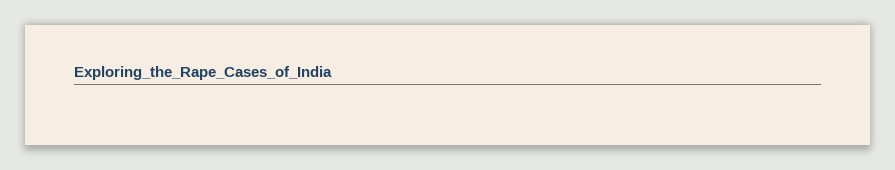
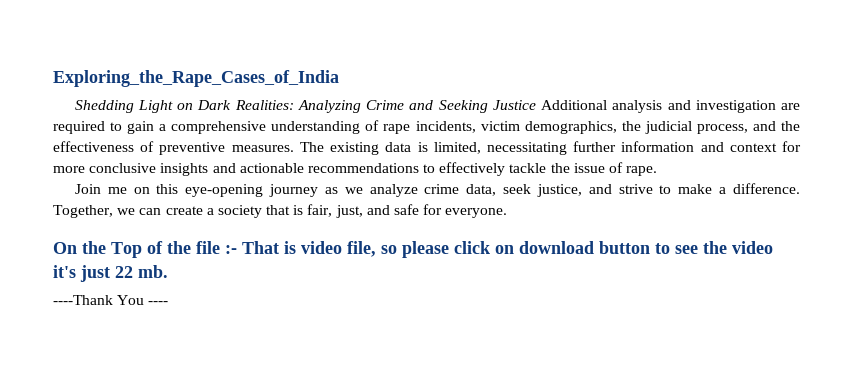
+ Shedding Light on Dark Realities: Analyzing Crime and Seeking Justice Additional analysis and investigation are required to gain a comprehensive understanding of rape incidents, victim demographics, the judicial process, and the effectiveness of preventive measures. The existing data is limited, necessitating further information and context for more conclusive insights and actionable recommendations to effectively tackle the issue of rape.
+ Join me on this eye-opening journey as we analyze crime data, seek justice, and strive to make a difference. Together, we can create a society that is fair, just, and safe for everyone.
+ On the Top of the file :- That is video file, so please click on download button to see the video it's just 22 mb.
+ ----Thank You ----

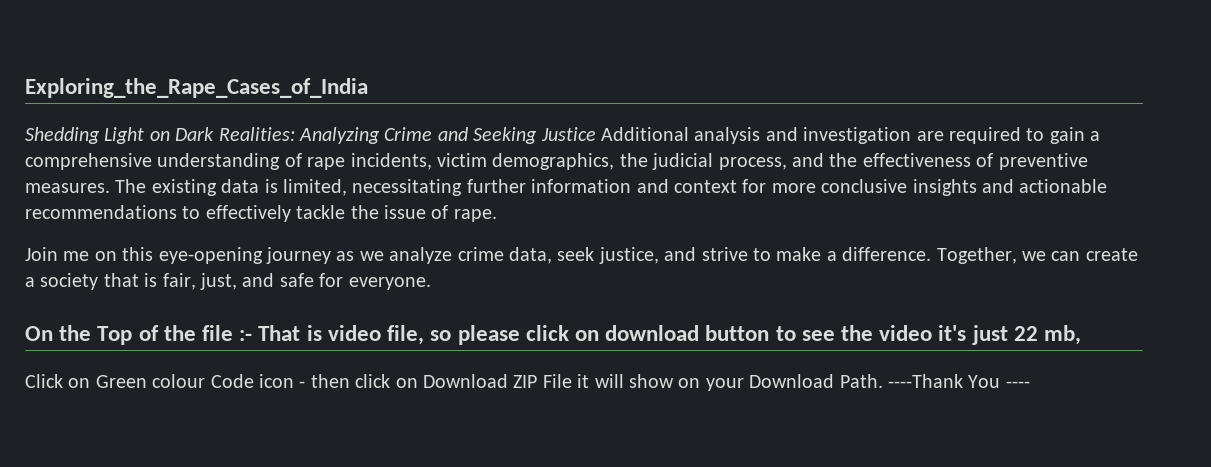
- On the Top of the file :- That is video file, so please click on download button to see the video it's just 22 mb.
- ----Thank You ----
+ On the Top of the file :- That is video file, so please click on download button to see the video it's just 22 mb,
+ Click on Green colour Code icon - then click on Download ZIP File it will show on your Download Path. ----Thank You ----

